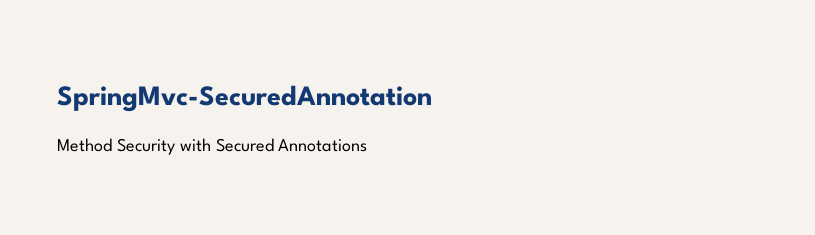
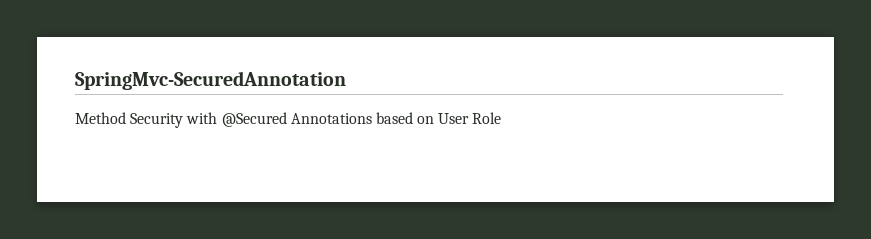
- Method Security with Secured Annotations
+ Method Security with @Secured Annotations based on User Role

